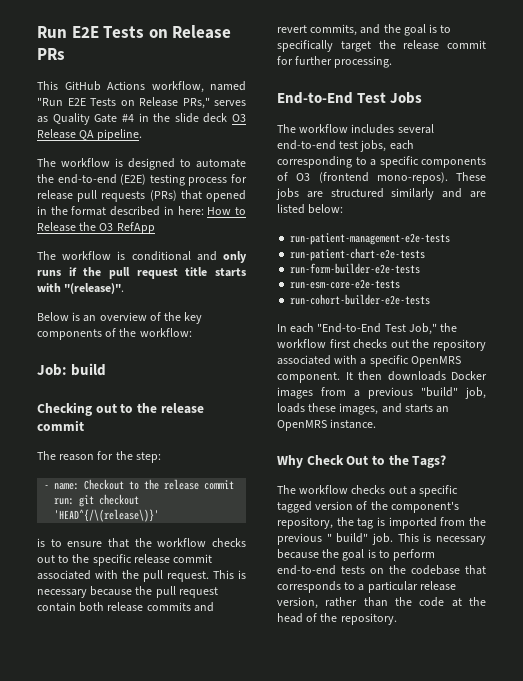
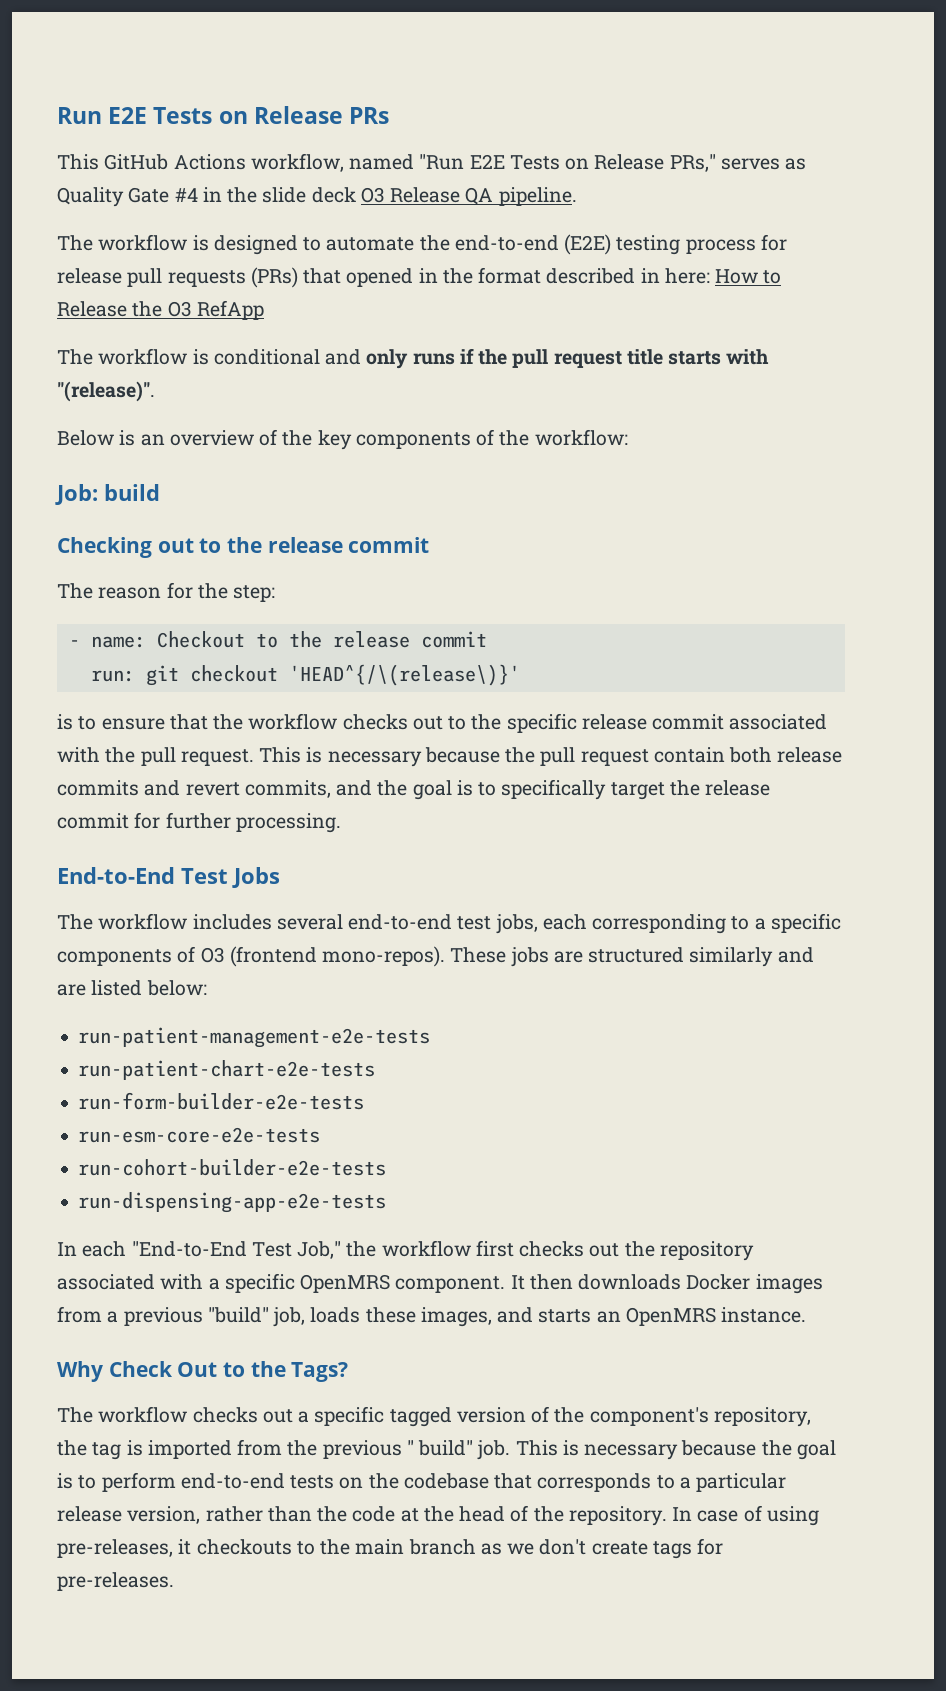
+ run-dispensing-app-e2e-tests
+ In case of using pre-releases, it checkouts to the main branch as we don't create tags for pre-releases.

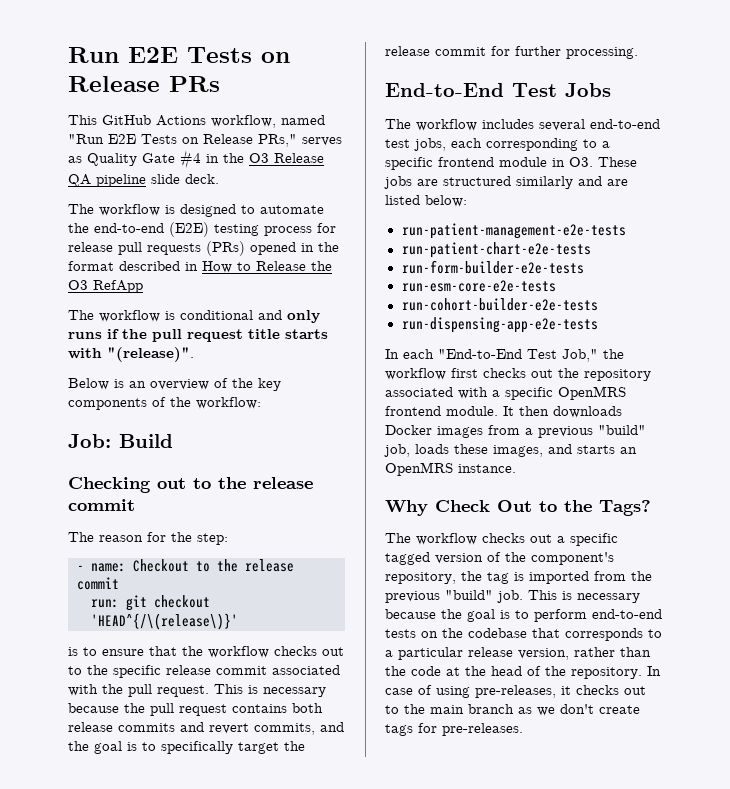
- This GitHub Actions workflow, named "Run E2E Tests on Release PRs," serves as Quality Gate #4 in the slide deck O3 Release QA pipeline.
+ This GitHub Actions workflow, named "Run E2E Tests on Release PRs," serves as Quality Gate #4 in the O3 Release QA pipeline slide deck.
- The workflow is designed to automate the end-to-end (E2E) testing process for release pull requests (PRs) that opened in the format described in here: How to Release the O3 RefApp
+ The workflow is designed to automate the end-to-end (E2E) testing process for release pull requests (PRs) opened in the format described in How to Release the O3 RefApp
- Job: build
+ Job: Build
- This is necessary because the pull request contain both release commits and revert commits, and the goal is to specifically target the release commit for further processing.
+ This is necessary because the pull request contains both release commits and revert commits, and the goal is to specifically target the release commit for further processing.
- The workflow includes several end-to-end test jobs, each corresponding to a specific components of O3 (frontend mono-repos). These jobs are structured similarly and are listed below:
+ The workflow includes several end-to-end test jobs, each corresponding to a specific frontend module in O3. These jobs are structured similarly and are listed below:
- In each "End-to-End Test Job," the workflow first checks out the repository associated with a specific OpenMRS component.
+ In each "End-to-End Test Job," the workflow first checks out the repository associated with a specific OpenMRS frontend module.
- The workflow checks out a specific tagged version of the component's repository, the tag is imported from the previous " build" job.
+ The workflow checks out a specific tagged version of the component's repository, the tag is imported from the previous "build" job.
- In case of using pre-releases, it checkouts to the main branch as we don't create tags for pre-releases.
+ In case of using pre-releases, it checks out to the main branch as we don't create tags for pre-releases.

